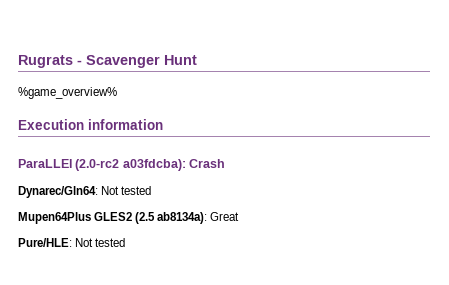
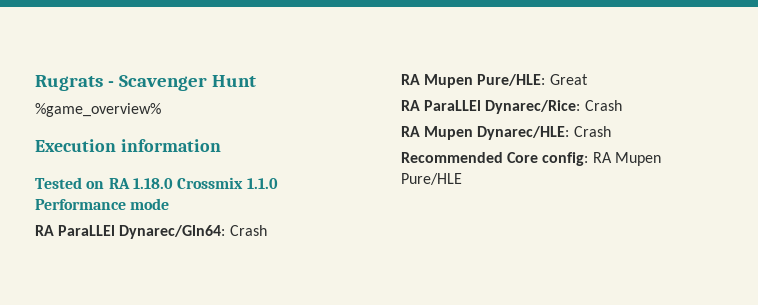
- ParaLLEl (2.0-rc2 a03fdcba): Crash
- Dynarec/Gln64: Not tested
- Mupen64Plus GLES2 (2.5 ab8134a): Great
- Pure/HLE: Not tested
+ Tested on RA 1.18.0 Crossmix 1.1.0 Performance mode
+ RA ParaLLEl Dynarec/Gln64: Crash
+ RA Mupen Pure/HLE: Great
+ RA ParaLLEl Dynarec/Rice: Crash
+ RA Mupen Dynarec/HLE: Crash
+ Recommended Core config: RA Mupen Pure/HLE

